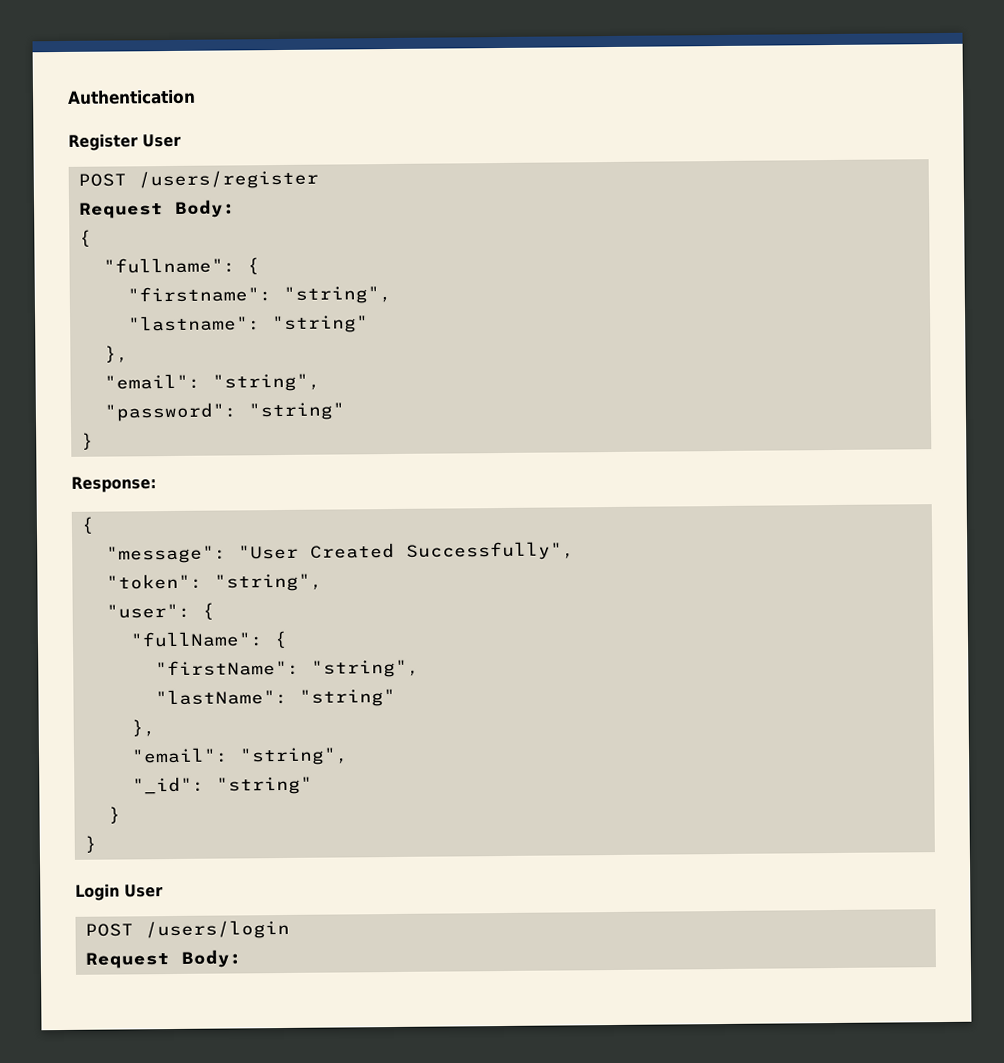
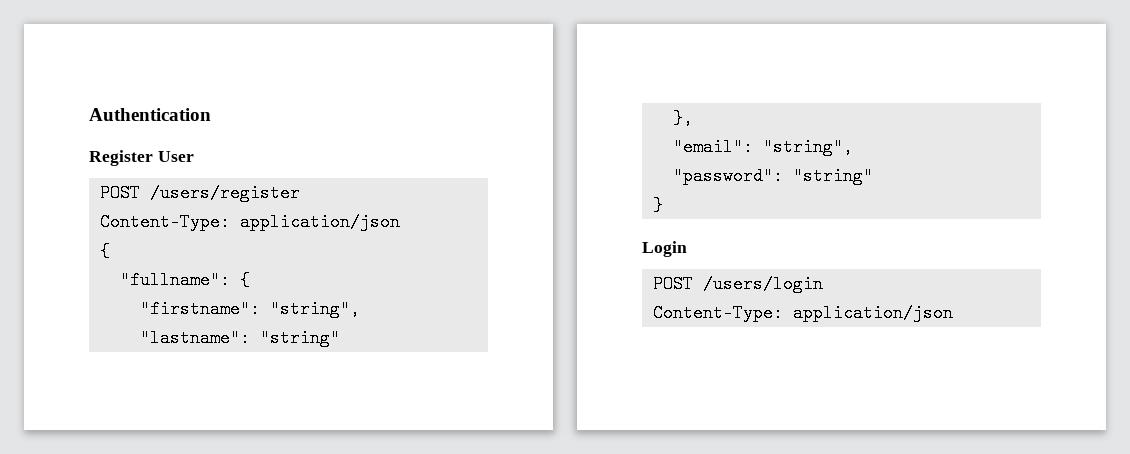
  POST /users/register
- Request Body:
+ Content-Type: application/json
- Response:
- {
- "message": "User Created Successfully",
- "token": "string",
- "user": {
- "fullName": {
- "firstName": "string",
- "lastName": "string"
- },
- "email": "string",
- "_id": "string"
- }
- }
- Login User
+ Login
  POST /users/login
- Request Body:
+ Content-Type: application/json

